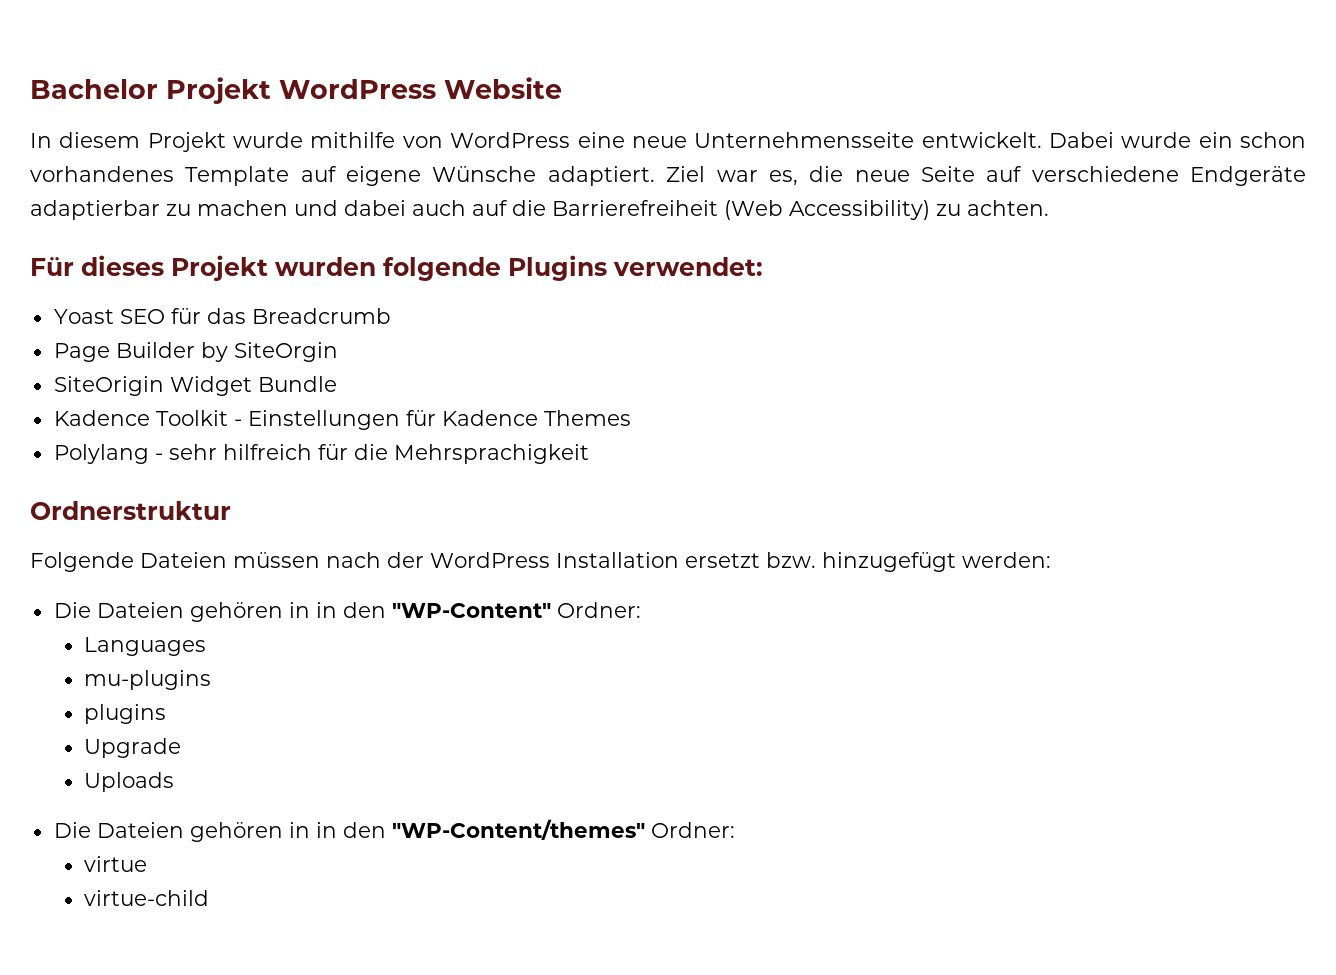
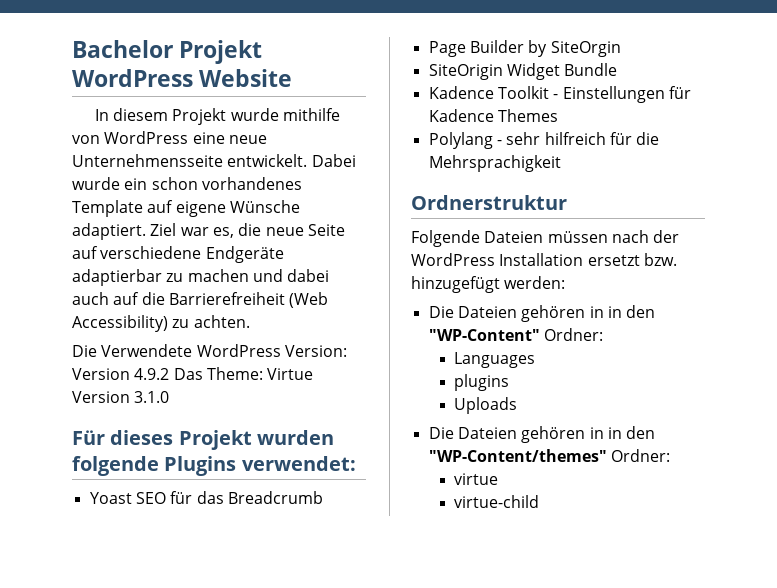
+ Die Verwendete WordPress Version: Version 4.9.2 Das Theme: Virtue Version 3.1.0
- mu-plugins
- Upgrade

